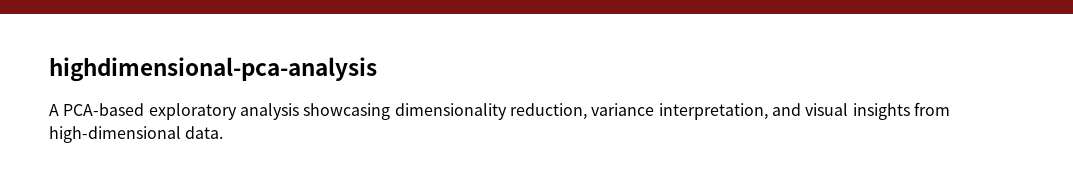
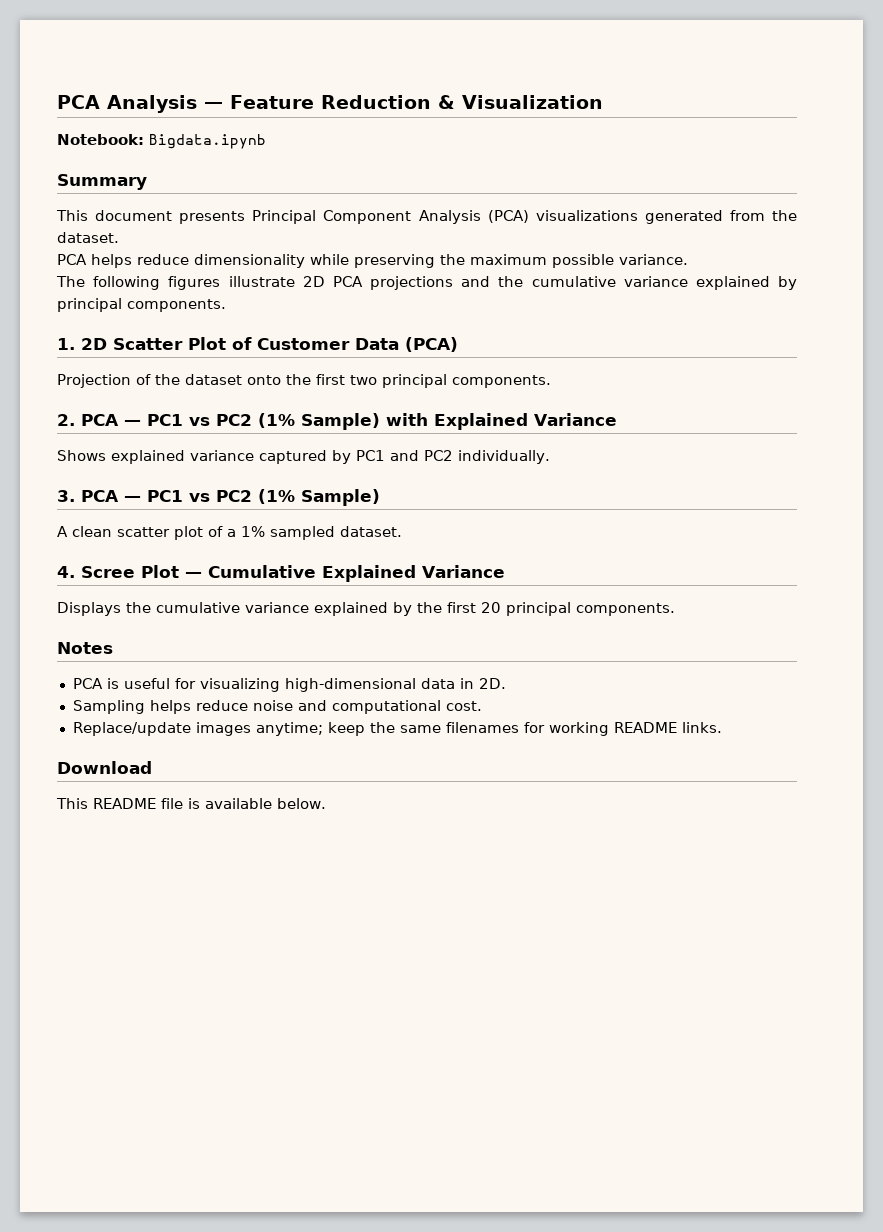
- highdimensional-pca-analysis
- A PCA-based exploratory analysis showcasing dimensionality reduction, variance interpretation, and visual insights from high-dimensional data.
+ PCA Analysis — Feature Reduction & Visualization
+ Notebook: Bigdata.ipynb
+ Summary
+ This document presents Principal Component Analysis (PCA) visualizations generated from the dataset.
+ PCA helps reduce dimensionality while preserving the maximum possible variance.
+ The following figures illustrate 2D PCA projections and the cumulative variance explained by principal components.
+ 1. 2D Scatter Plot of Customer Data (PCA)
+ Projection of the dataset onto the first two principal components.
+ 2. PCA — PC1 vs PC2 (1% Sample) with Explained Variance
+ Shows explained variance captured by PC1 and PC2 individually.
+ 3. PCA — PC1 vs PC2 (1% Sample)
+ A clean scatter plot of a 1% sampled dataset.
+ 4. Scree Plot — Cumulative Explained Variance
+ Displays the cumulative variance explained by the first 20 principal components.
+ Notes
+ PCA is useful for visualizing high‑dimensional data in 2D.
+ Sampling helps reduce noise and computational cost.
+ Replace/update images anytime; keep the same filenames for working README links.
+ Download
+ This README file is available below.

